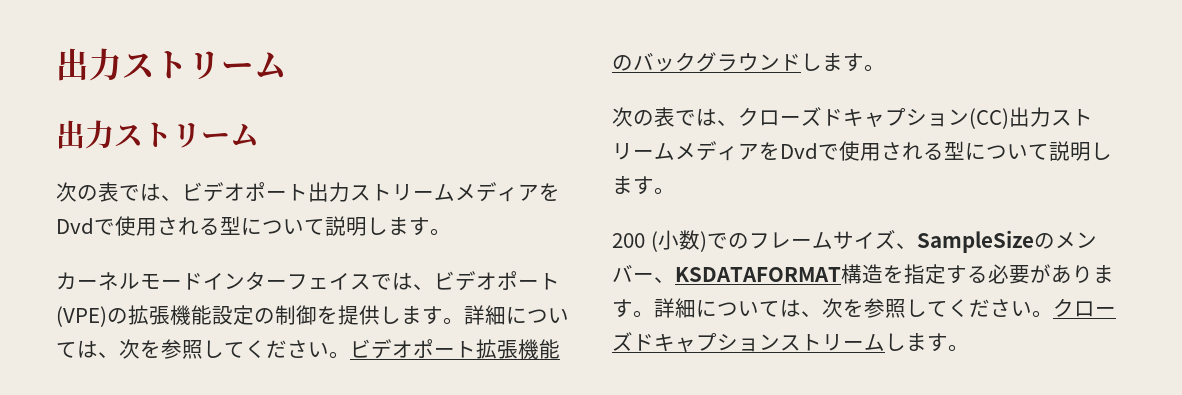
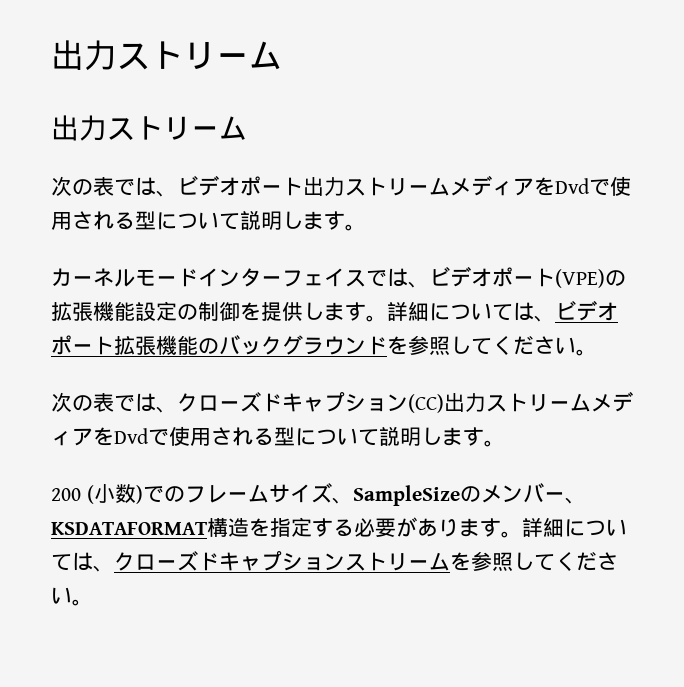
- 詳細については、次を参照してください。ビデオポート拡張機能のバックグラウンドします。
+ 詳細については、ビデオポート拡張機能のバックグラウンドを参照してください。
- 詳細については、次を参照してください。クローズドキャプションストリームします。
+ 詳細については、クローズドキャプションストリームを参照してください。

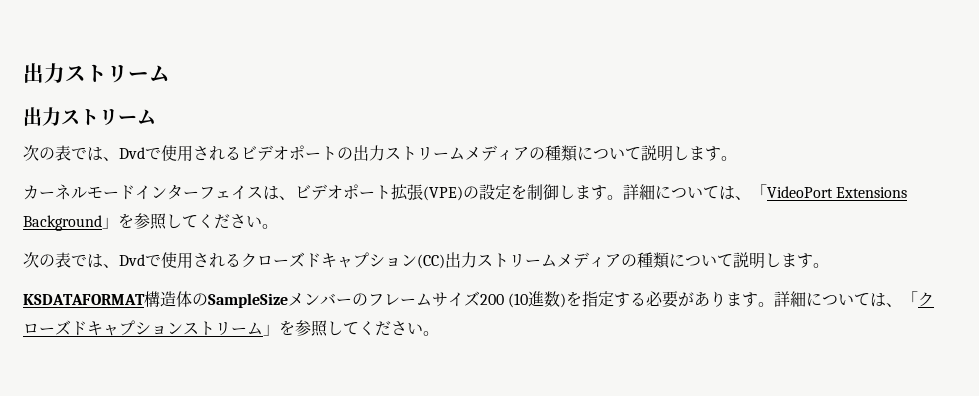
- 次の表では、ビデオポート出力ストリームメディアをDvdで使用される型について説明します。
+ 次の表では、Dvdで使用されるビデオポートの出力ストリームメディアの種類について説明します。
- カーネルモードインターフェイスでは、ビデオポート(VPE)の拡張機能設定の制御を提供します。
+ カーネルモードインターフェイスは、ビデオポート拡張(VPE)の設定を制御します。
- 詳細については、ビデオポート拡張機能のバックグラウンドを参照してください。
+ 詳細については、「VideoPort Extensions Background」を参照してください。
- 次の表では、クローズドキャプション(CC)出力ストリームメディアをDvdで使用される型について説明します。
- 200 (小数)でのフレームサイズ、SampleSizeのメンバー、KSDATAFORMAT構造を指定する必要があります。
+ 次の表では、Dvdで使用されるクローズドキャプション(CC)出力ストリームメディアの種類について説明します。
+ KSDATAFORMAT構造体のSampleSizeメンバーのフレームサイズ200 (10進数)を指定する必要があります。
- 詳細については、クローズドキャプションストリームを参照してください。
+ 詳細については、「クローズドキャプションストリーム」を参照してください。

